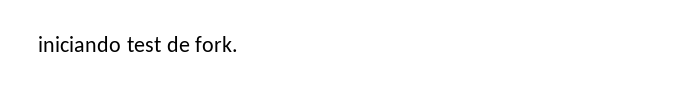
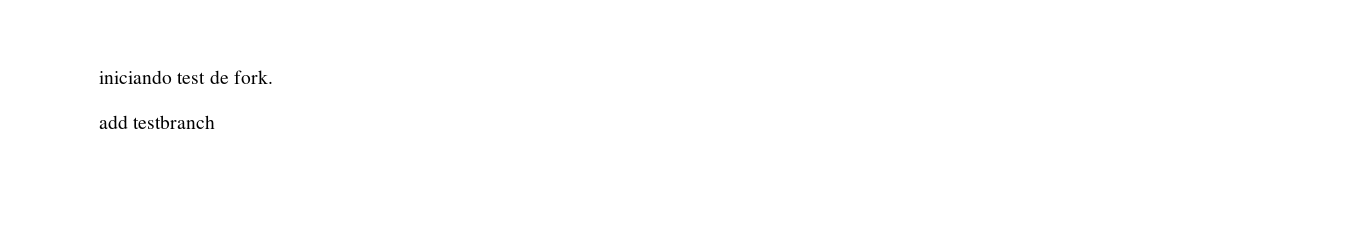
+ add testbranch

